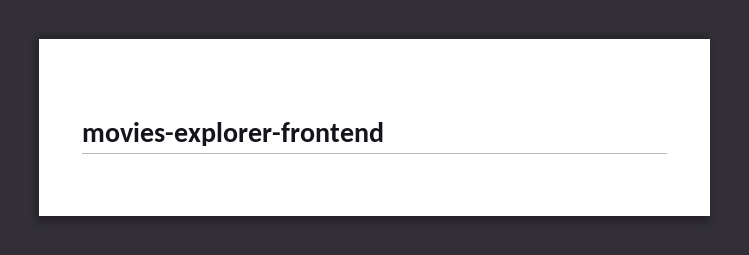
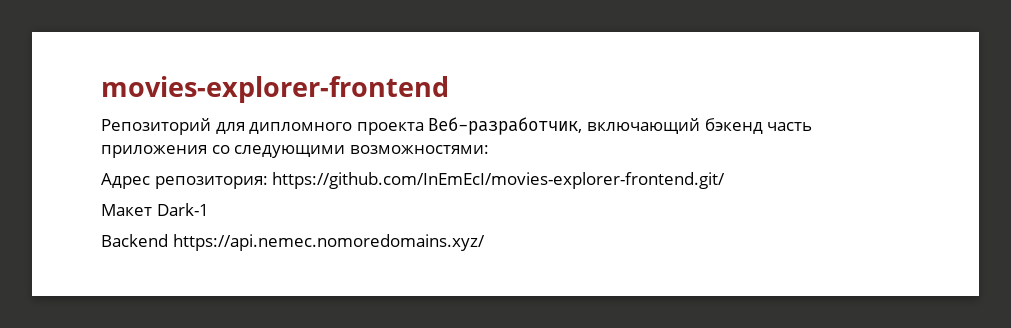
+ Репозиторий для дипломного проекта Веб-разработчик, включающий бэкенд часть приложения со следующими возможностями:
+ Адрес репозитория: https://github.com/InEmEcI/movies-explorer-frontend.git/
+ Макет Dark-1
+ Backend https://api.nemec.nomoredomains.xyz/

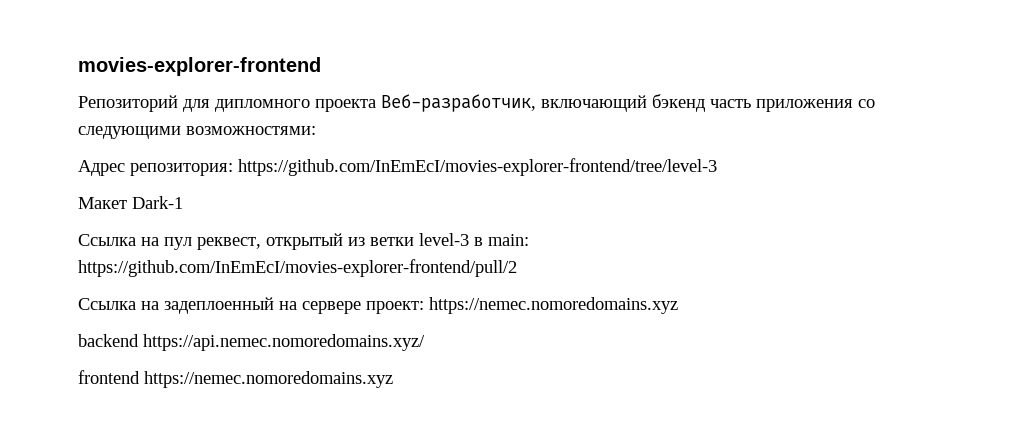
- Адрес репозитория: https://github.com/InEmEcI/movies-explorer-frontend.git/
+ Адрес репозитория: https://github.com/InEmEcI/movies-explorer-frontend/tree/level-3
- Backend https://api.nemec.nomoredomains.xyz/
+ Ссылка на пул реквест, открытый из ветки level-3 в main: https://github.com/InEmEcI/movies-explorer-frontend/pull/2
+ Ссылка на задеплоенный на сервере проект: https://nemec.nomoredomains.xyz
+ backend https://api.nemec.nomoredomains.xyz/
+ frontend https://nemec.nomoredomains.xyz

